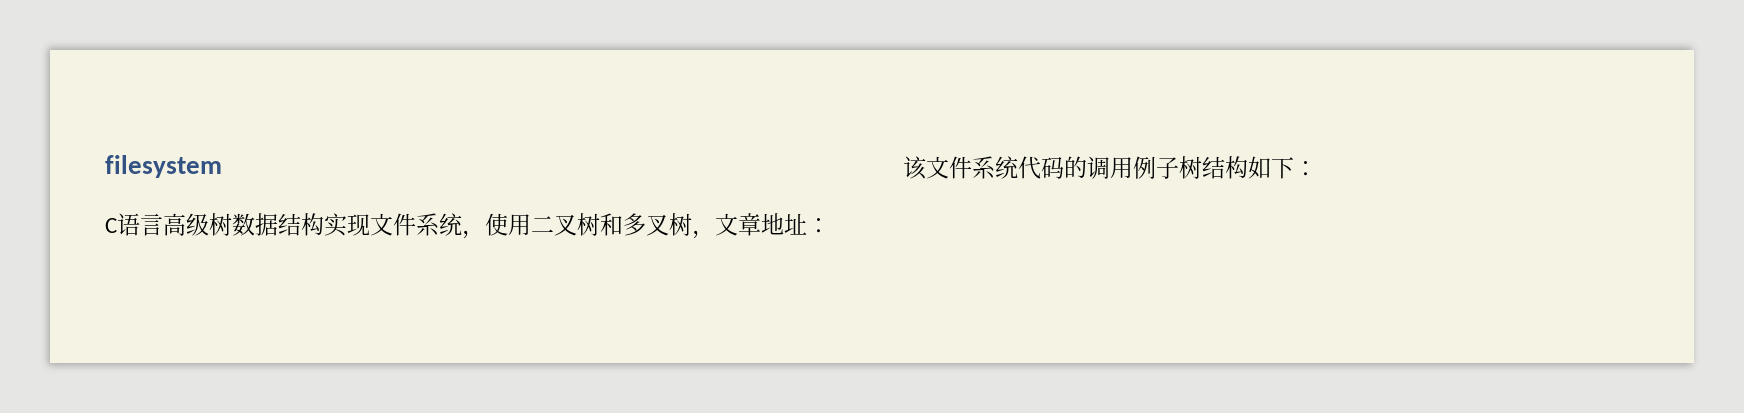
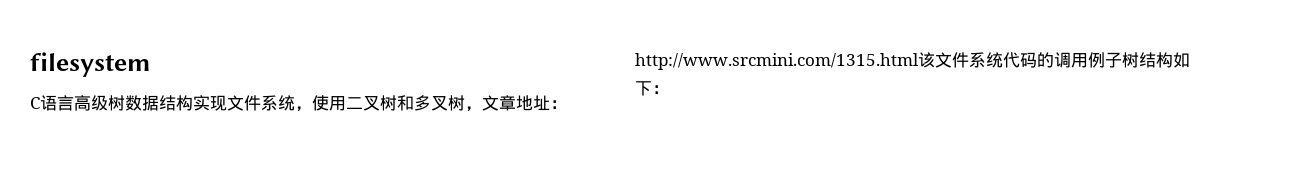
- C语言高级树数据结构实现文件系统，使用二叉树和多叉树，文章地址：该文件系统代码的调用例子树结构如下：
+ C语言高级树数据结构实现文件系统，使用二叉树和多叉树，文章地址：http://www.srcmini.com/1315.html该文件系统代码的调用例子树结构如下：

